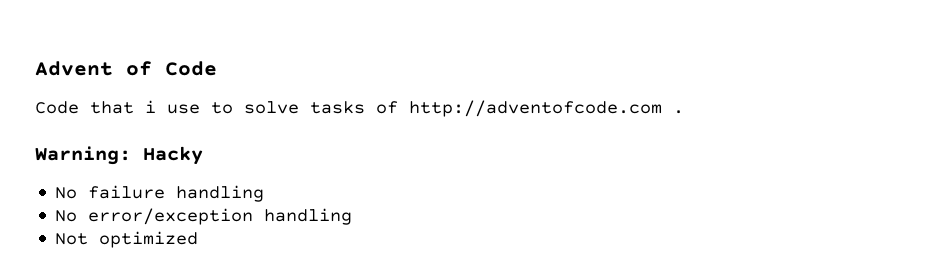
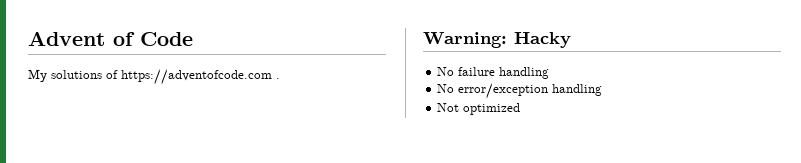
- Code that i use to solve tasks of http://adventofcode.com .
+ My solutions of https://adventofcode.com .

